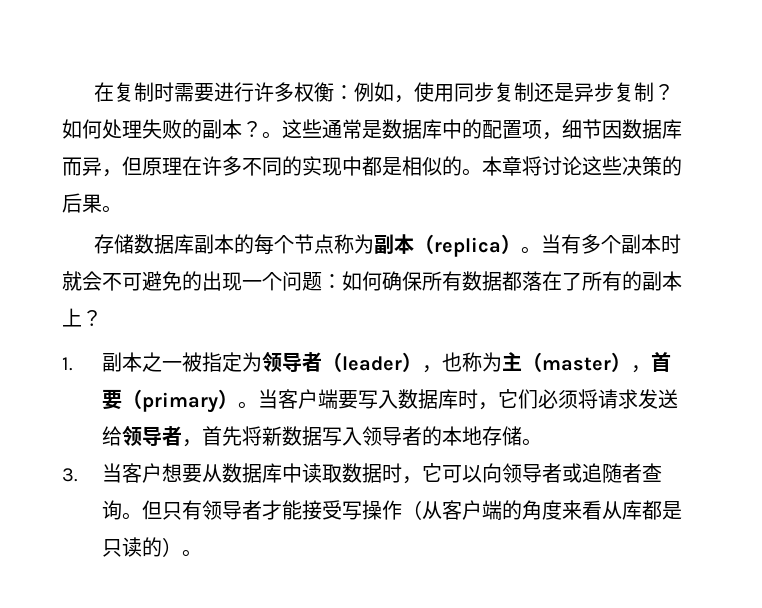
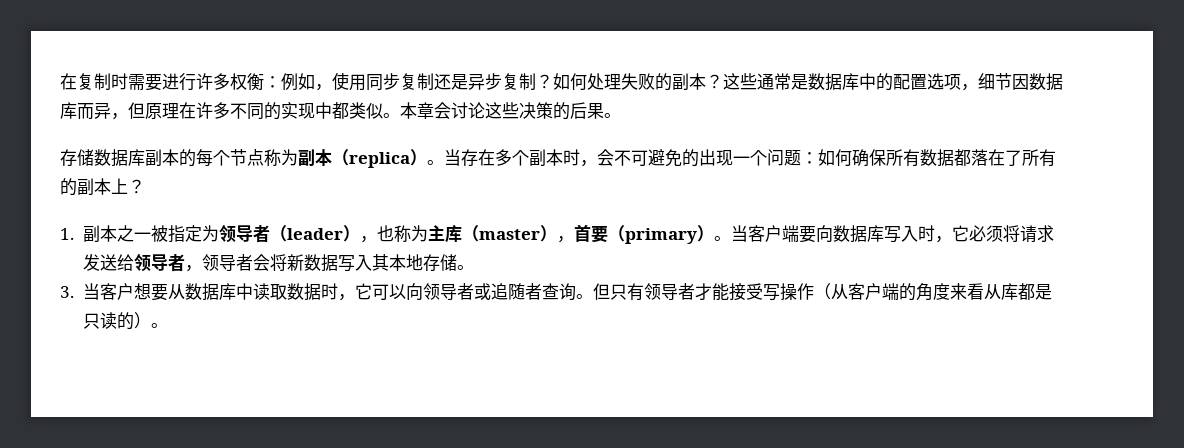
- 如何处理失败的副本？。
+ 如何处理失败的副本？
- 这些通常是数据库中的配置项，细节因数据库而异，但原理在许多不同的实现中都是相似的。本章将讨论这些决策的后果。
+ 这些通常是数据库中的配置选项，细节因数据库而异，但原理在许多不同的实现中都类似。本章会讨论这些决策的后果。
- 当有多个副本时就会不可避免的出现一个问题：如何确保所有数据都落在了所有的副本上？
+ 当存在多个副本时，会不可避免的出现一个问题：如何确保所有数据都落在了所有的副本上？
- 1.副本之一被指定为领导者（leader），也称为主（master），首要（primary）。
+ 1.副本之一被指定为领导者（leader），也称为主库（master），首要（primary）。
- 当客户端要写入数据库时，它们必须将请求发送给领导者，首先将新数据写入领导者的本地存储。
+ 当客户端要向数据库写入时，它必须将请求发送给领导者，领导者会将新数据写入其本地存储。

